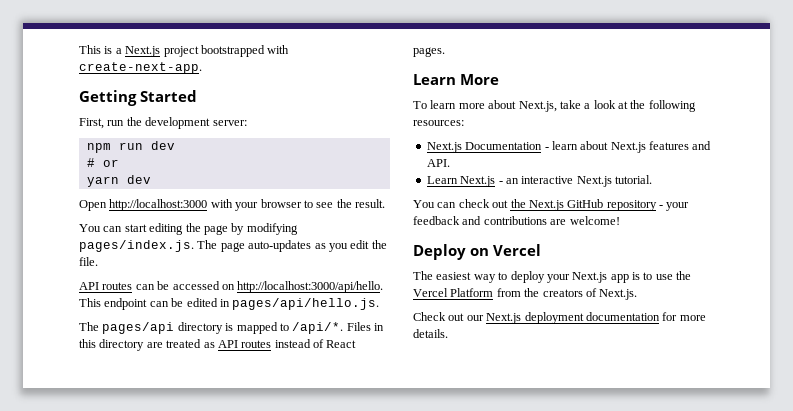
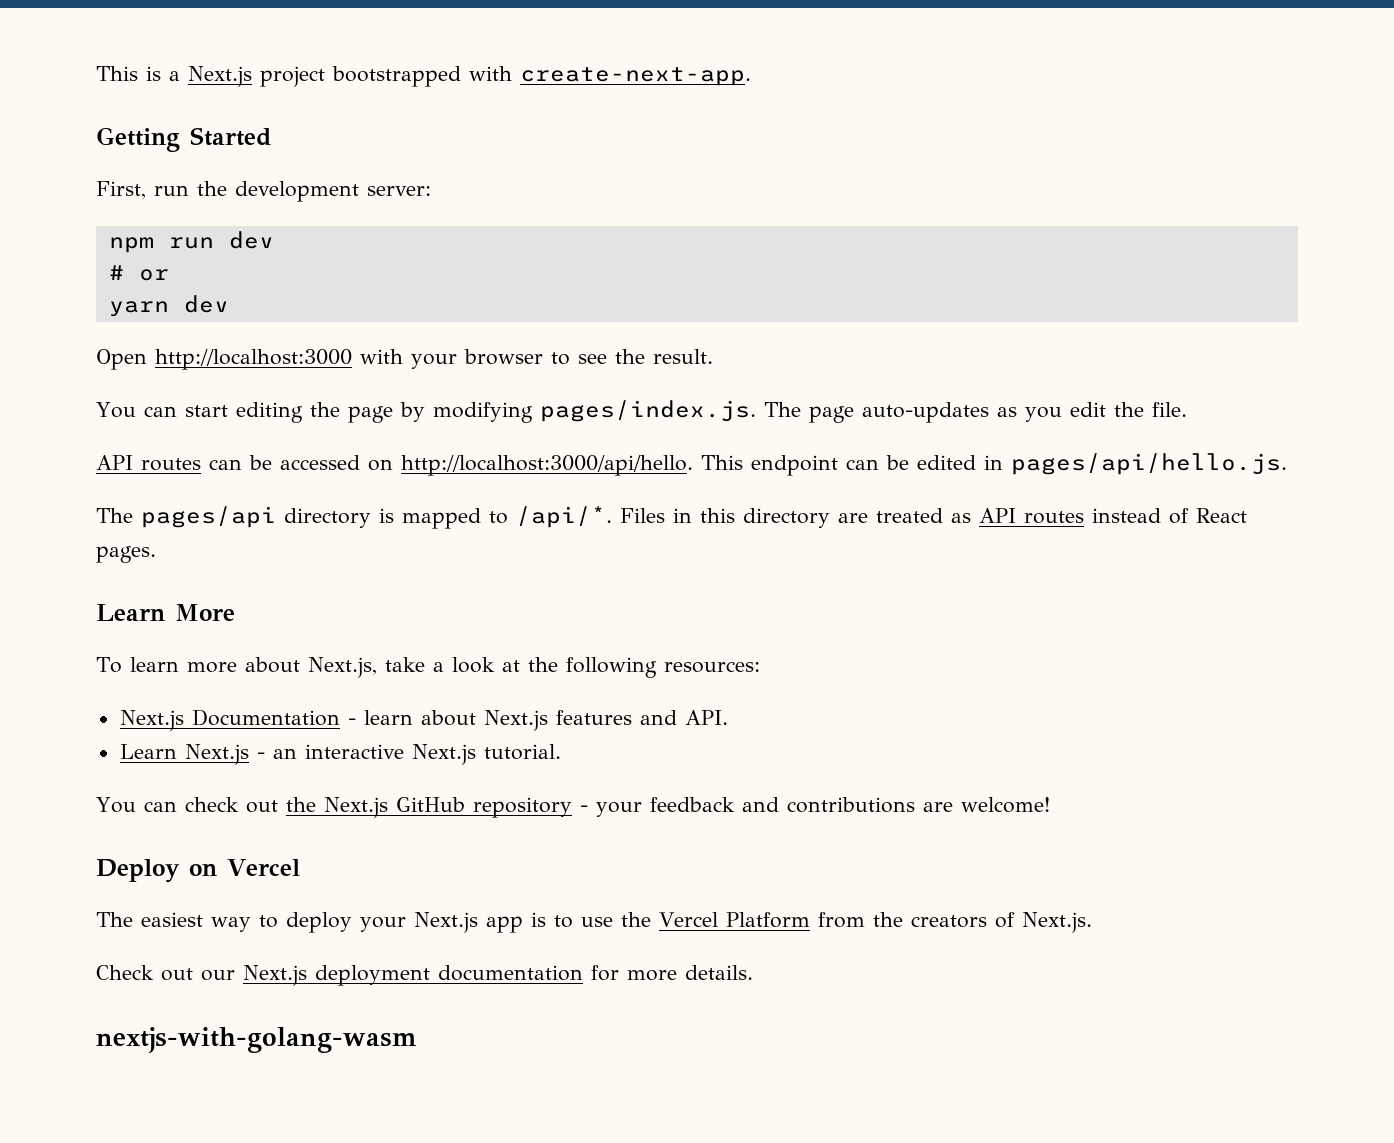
+ nextjs-with-golang-wasm

